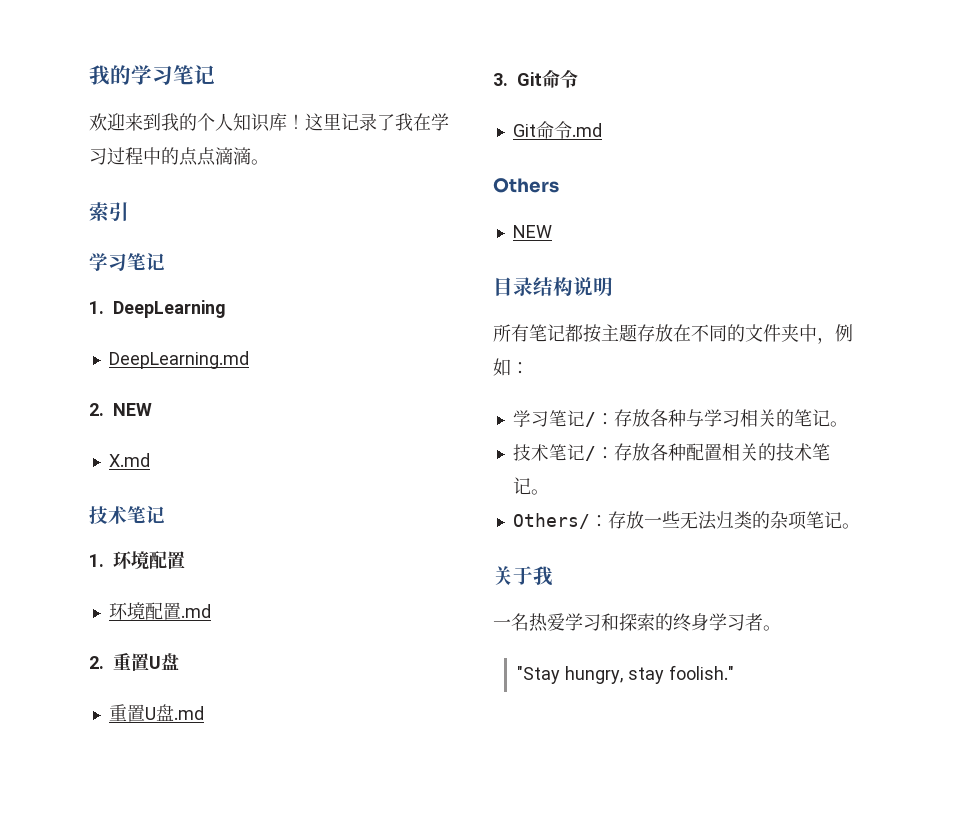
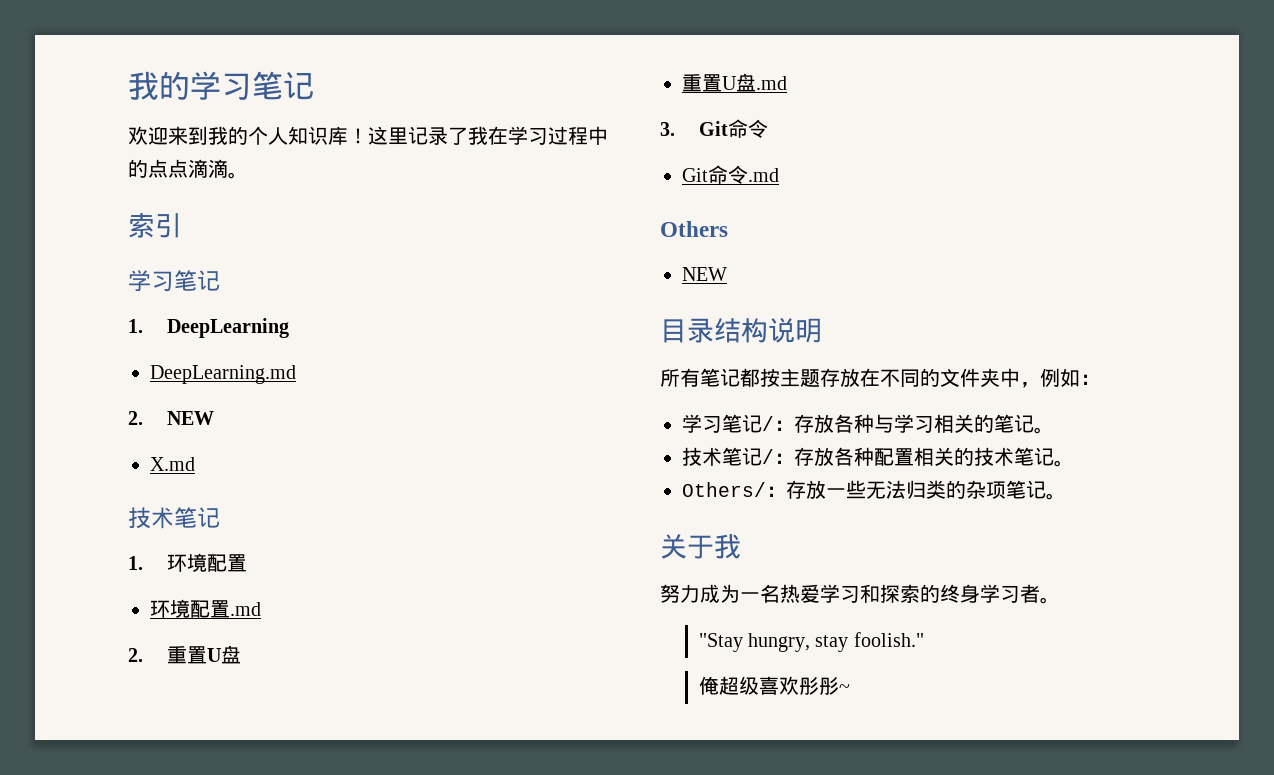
- 一名热爱学习和探索的终身学习者。
+ 努力成为一名热爱学习和探索的终身学习者。
+ 俺超级喜欢彤彤~

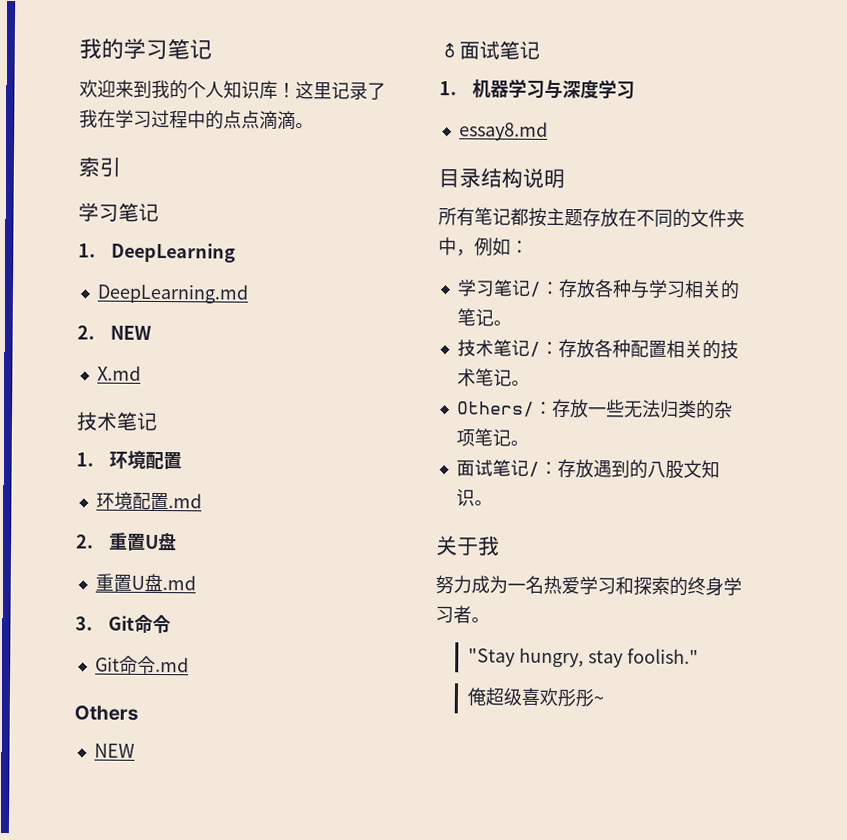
+ ♂面试笔记
+ 1.机器学习与深度学习
+ essay8.md
+ 面试笔记/：存放遇到的八股文知识。

